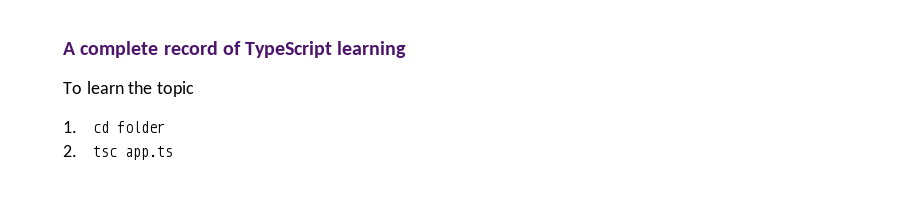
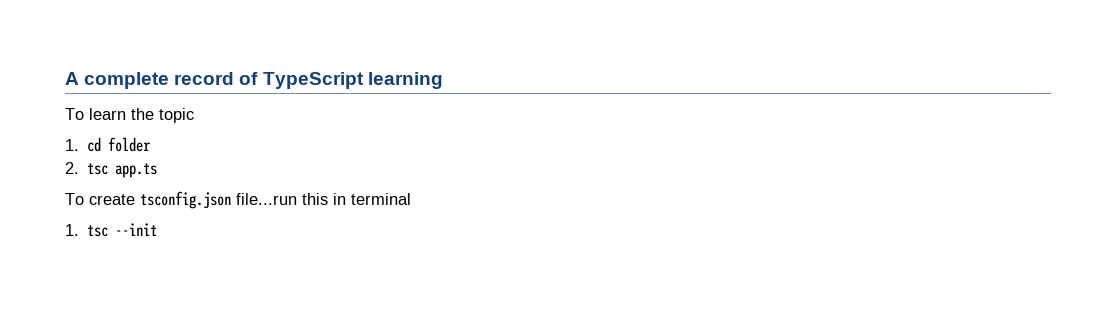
+ To create tsconfig.json file...run this in terminal
+ 1. tsc --init

